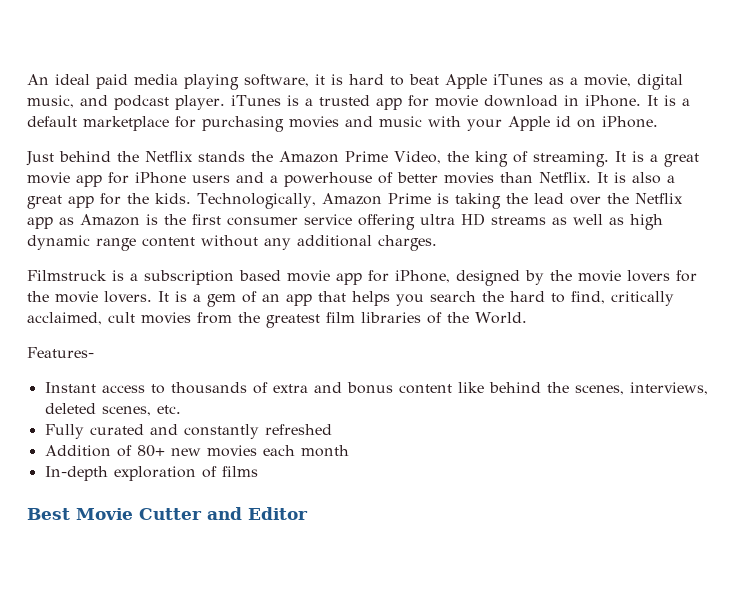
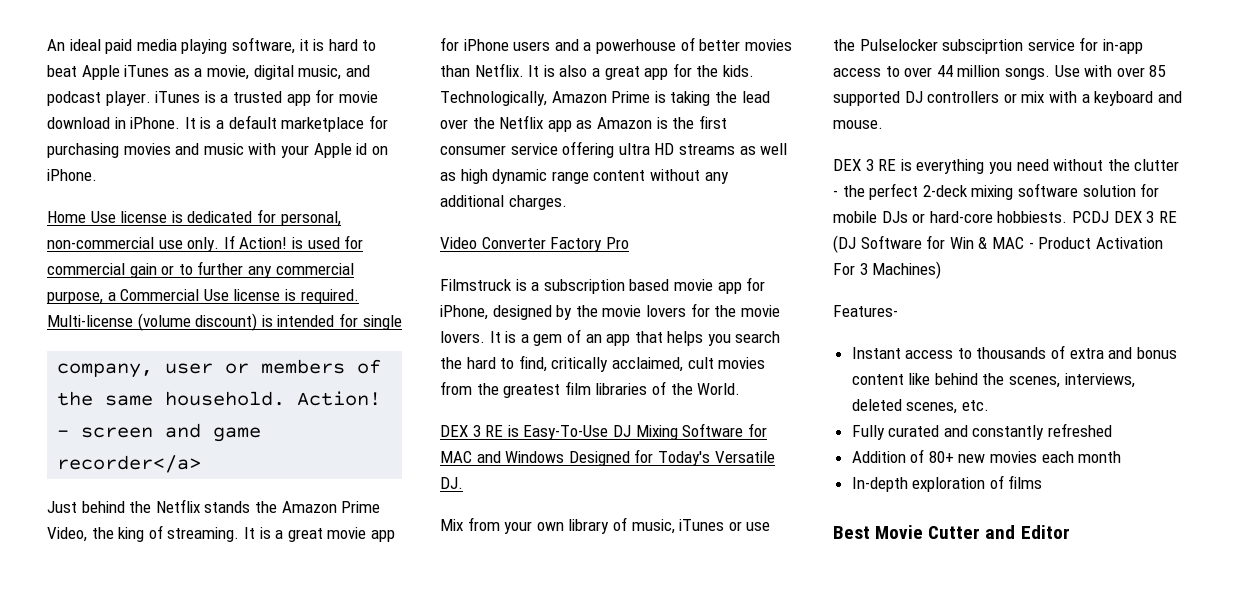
+ Home Use license is dedicated for personal, non-commercial use only. If Action! is used for commercial gain or to further any commercial purpose, a Commercial Use license is required. Multi-license (volume discount) is intended for single
+ company, user or members of the same household. Action! - screen and game recorder</a>
+ Video Converter Factory Pro
+ DEX 3 RE is Easy-To-Use DJ Mixing Software for MAC and Windows Designed for Today's Versatile DJ.
+ Mix from your own library of music, iTunes or use the Pulselocker subsciprtion service for in-app access to over 44 million songs. Use with over 85 supported DJ controllers or mix with a keyboard and mouse.
+ DEX 3 RE is everything you need without the clutter - the perfect 2-deck mixing software solution for mobile DJs or hard-core hobbiests. PCDJ DEX 3 RE (DJ Software for Win & MAC - Product Activation For 3 Machines)

